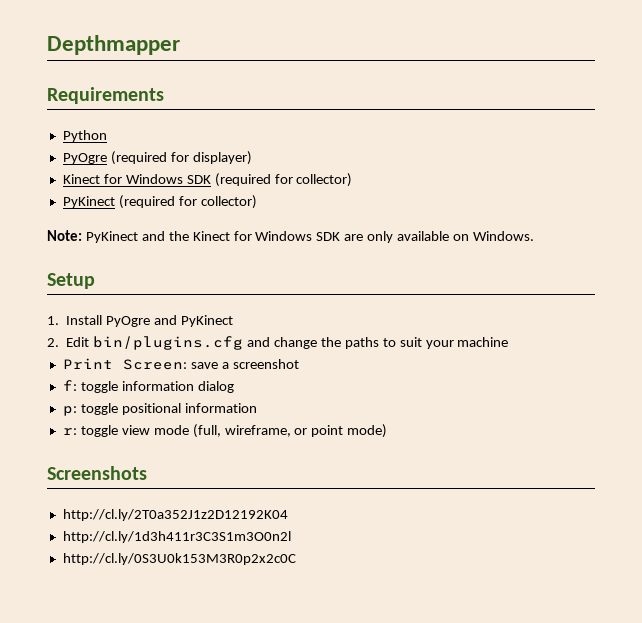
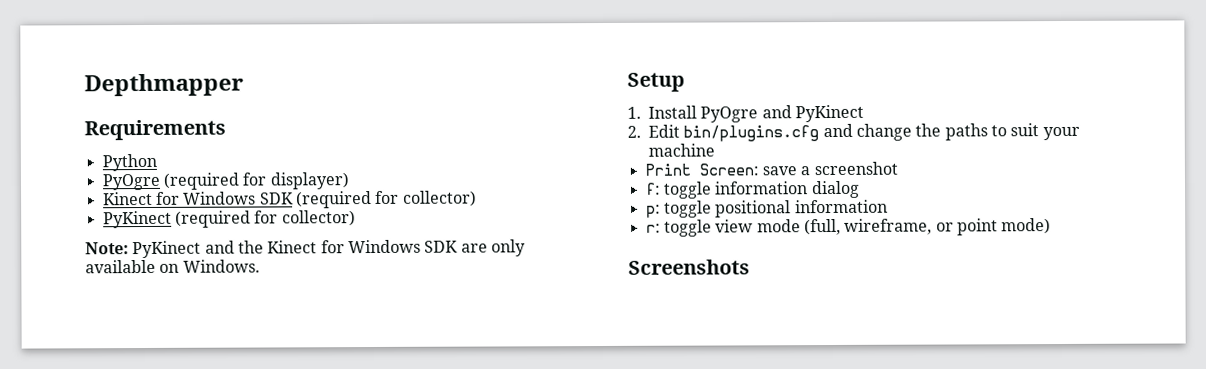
- http://cl.ly/2T0a352J1z2D12192K04
- http://cl.ly/1d3h411r3C3S1m3O0n2l
- http://cl.ly/0S3U0k153M3R0p2x2c0C

